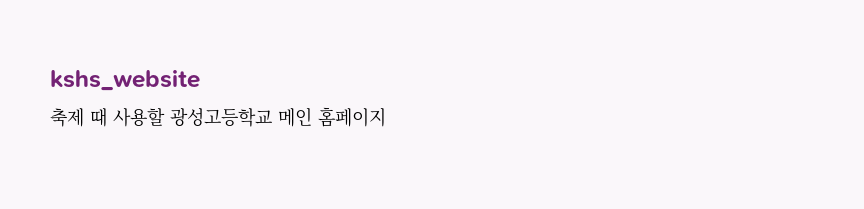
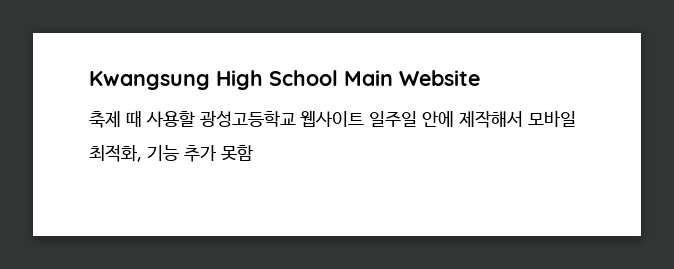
- kshs_website
+ Kwangsung High School Main Website
- 축제 때 사용할 광성고등학교 메인 홈페이지
+ 축제 때 사용할 광성고등학교 웹사이트 일주일 안에 제작해서 모바일 최적화, 기능 추가 못함

